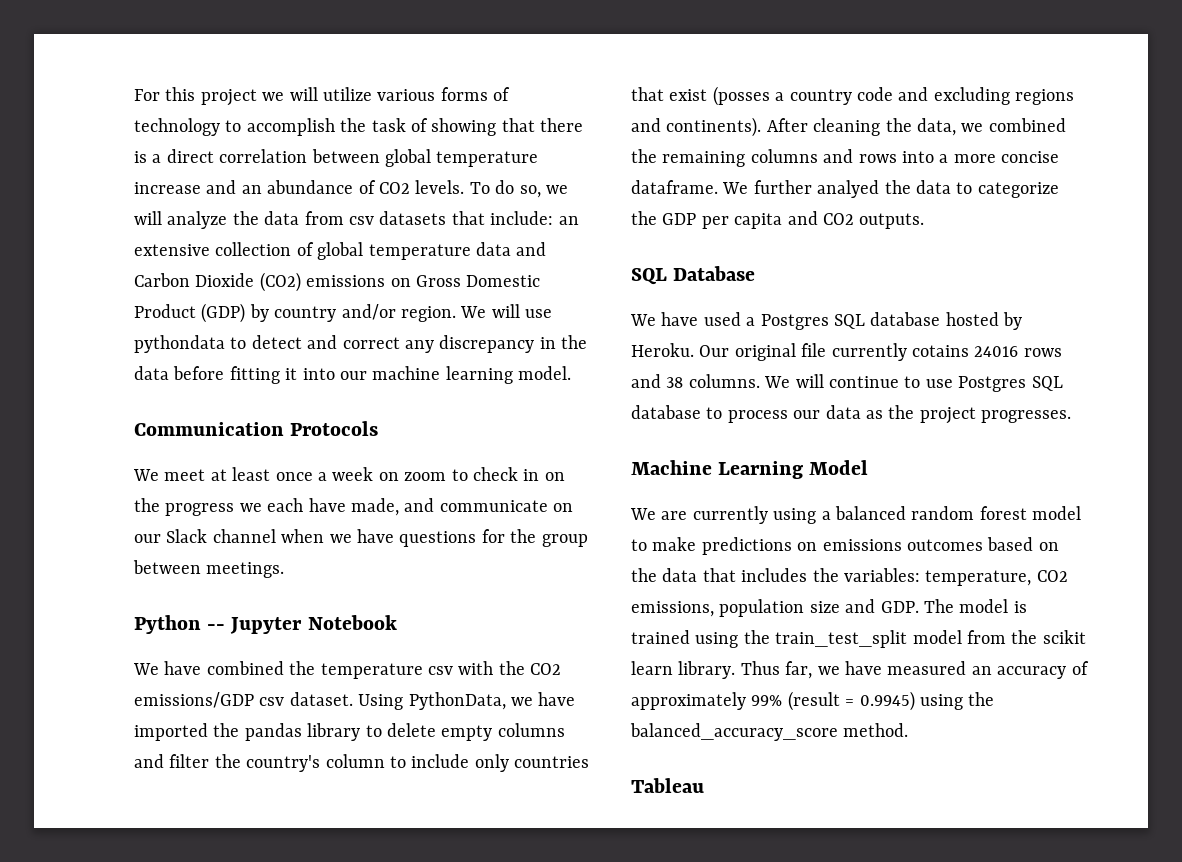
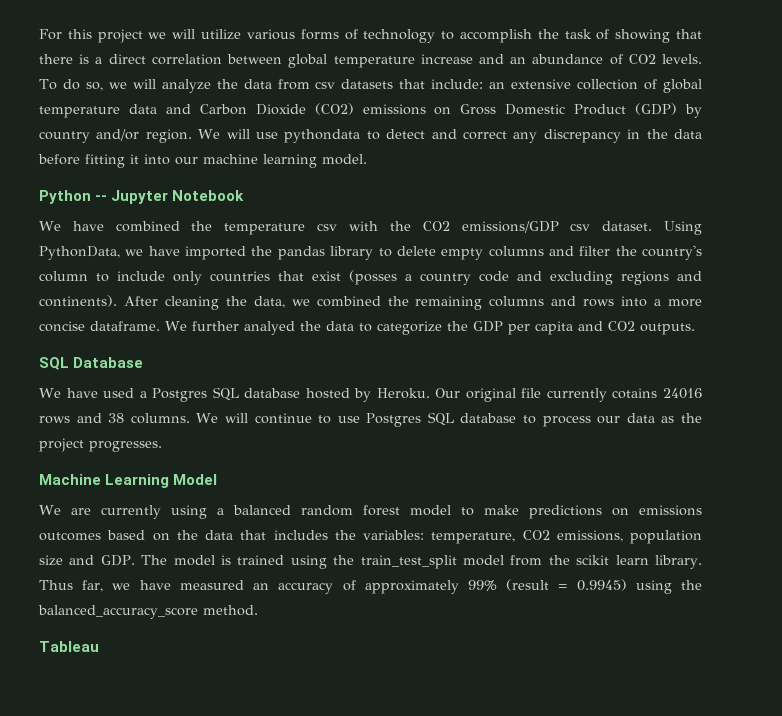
- Communication Protocols
- We meet at least once a week on zoom to check in on the progress we each have made, and communicate on our Slack channel when we have questions for the group between meetings.

